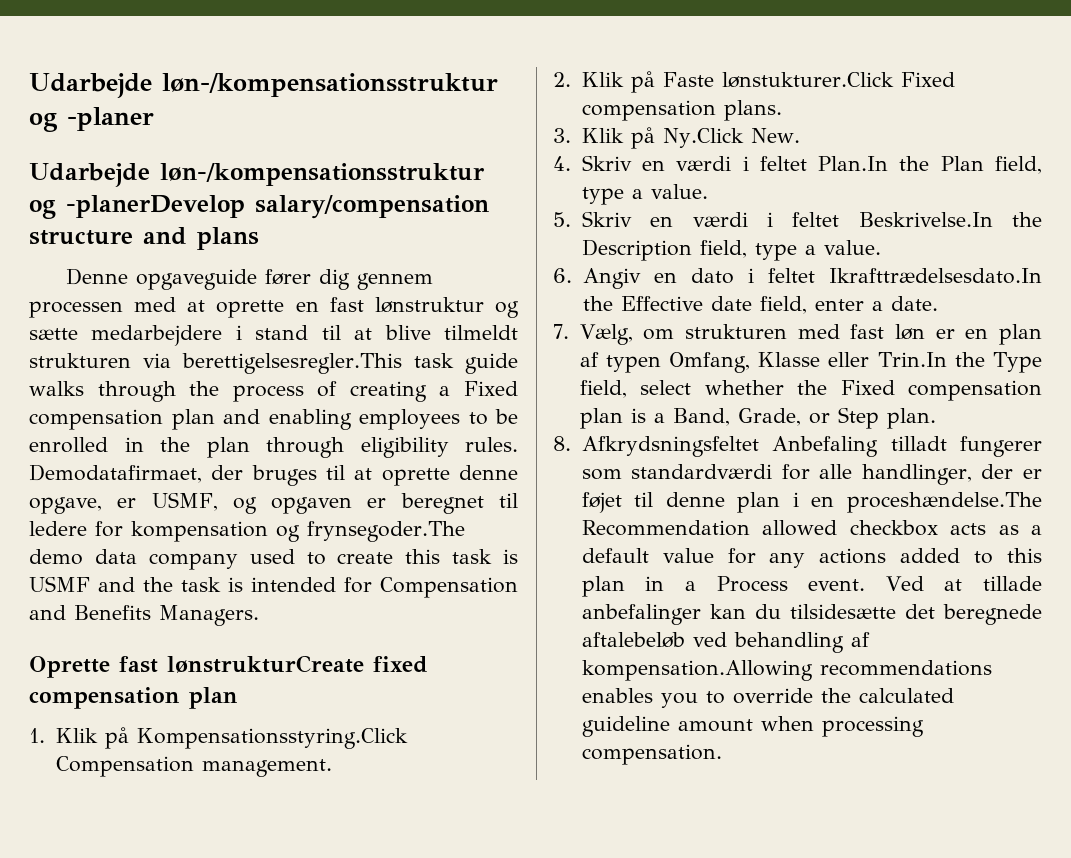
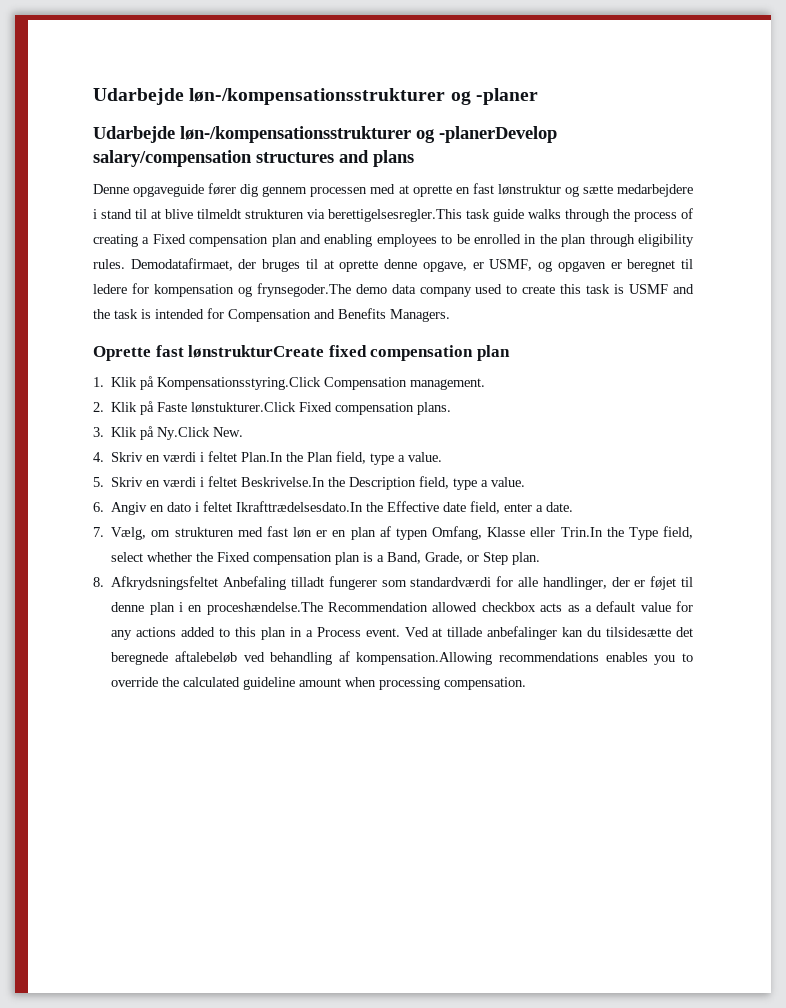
- Udarbejde løn-/kompensationsstruktur og -planer
+ Udarbejde løn-/kompensationsstrukturer og -planer
- Udarbejde løn-/kompensationsstruktur og -planerDevelop salary/compensation structure and plans
+ Udarbejde løn-/kompensationsstrukturer og -planerDevelop salary/compensation structures and plans

